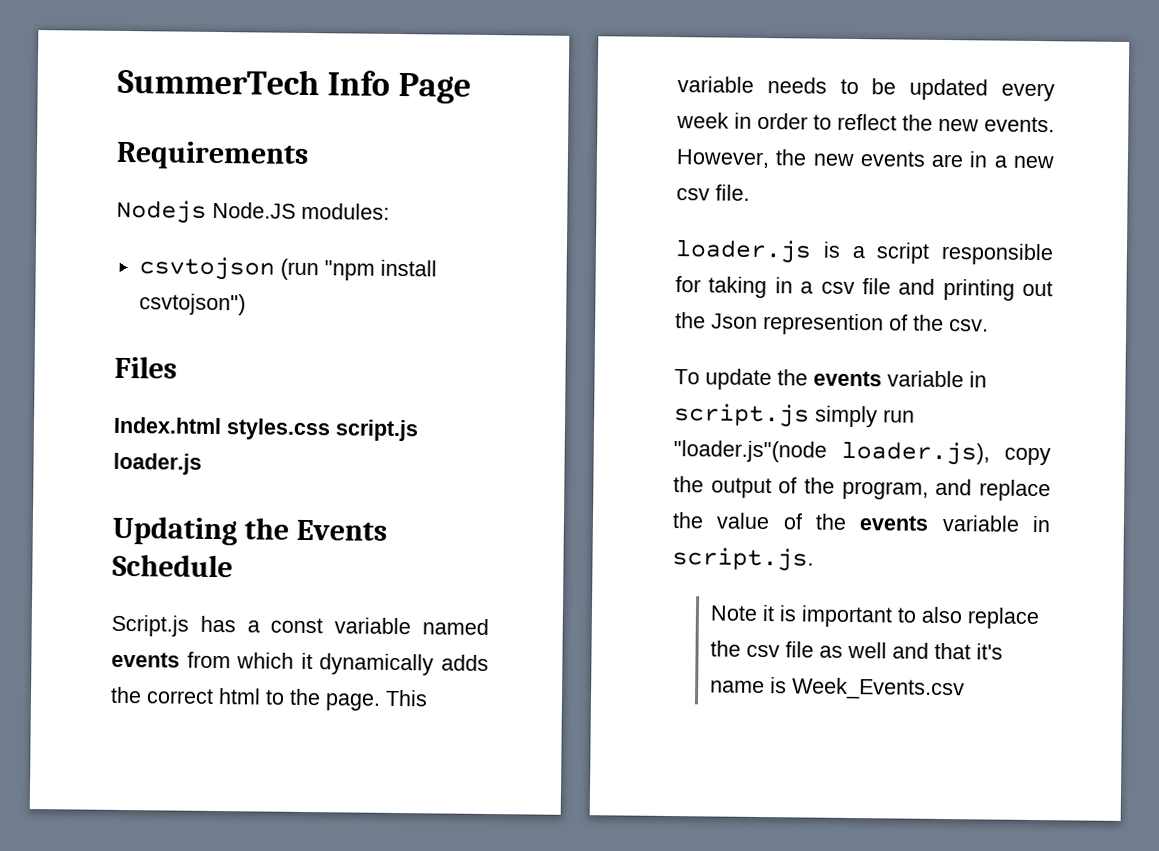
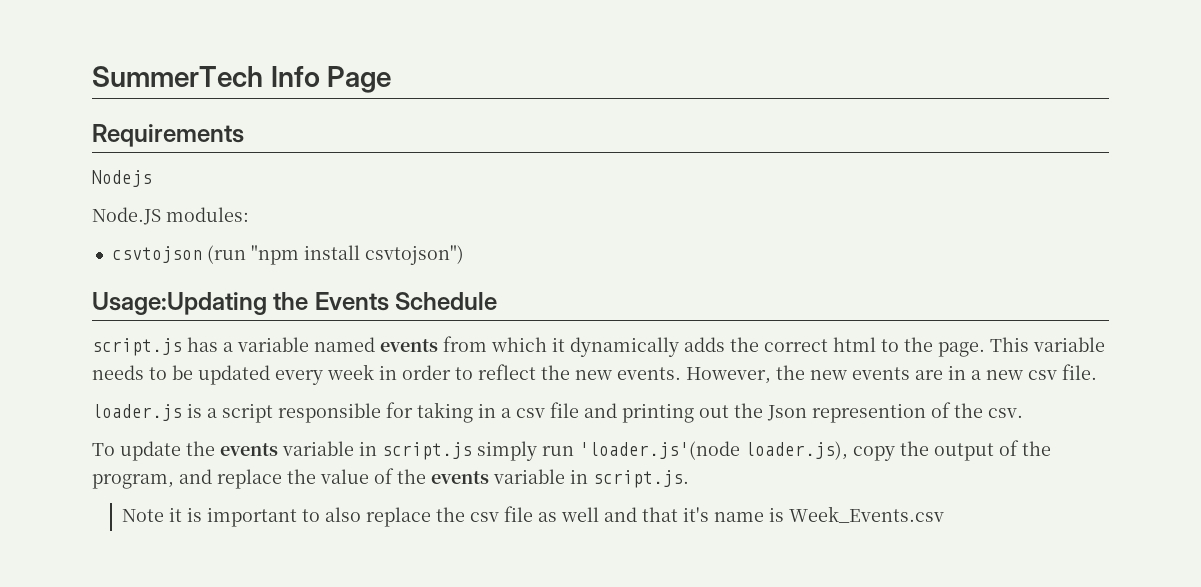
- Nodejs Node.JS modules:
+ Nodejs
+ Node.JS modules:
- Files
- Index.html styles.css script.js loader.js
- Updating the Events Schedule
+ Usage:Updating the Events Schedule
- Script.js has a const variable named events from which it dynamically adds the correct html to the page.
+ script.js has a variable named events from which it dynamically adds the correct html to the page.
- To update the events variable in script.js simply run "loader.js"(node loader.js), copy the output of the program, and replace the value of the events variable in script.js.
+ To update the events variable in script.js simply run 'loader.js'(node loader.js), copy the output of the program, and replace the value of the events variable in script.js.

